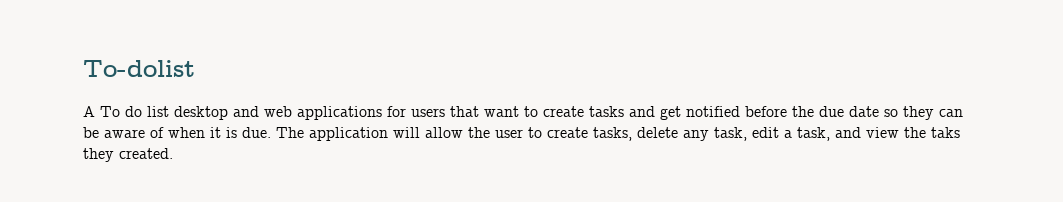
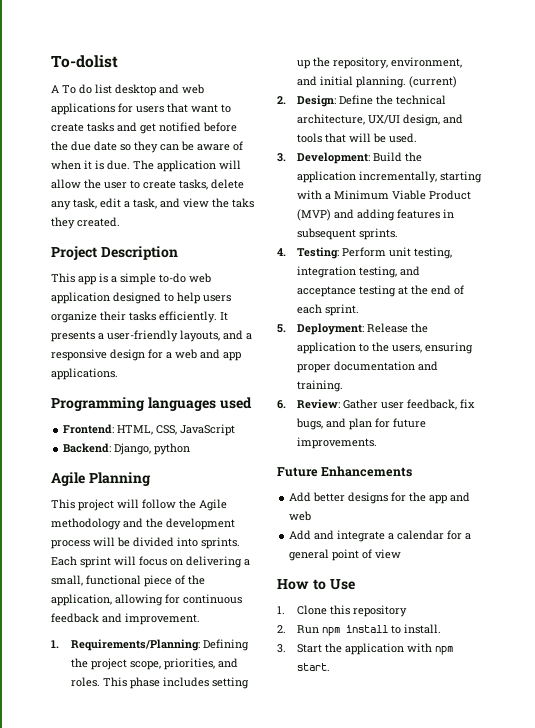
+ Project Description
+ This app is a simple to-do web application designed to help users organize their tasks efficiently. It presents a user-friendly layouts, and a responsive design for a web and app applications.
+ Programming languages used
+ Frontend: HTML, CSS, JavaScript
+ Backend: Django, python
+ Agile Planning
+ This project will follow the Agile methodology and the development process will be divided into sprints. Each sprint will focus on delivering a small, functional piece of the application, allowing for continuous feedback and improvement.
+ 1. Requirements/Planning: Defining the project scope, priorities, and roles. This phase includes setting up the repository, environment, and initial planning. (current)
+ 2. Design: Define the technical architecture, UX/UI design, and tools that will be used.
+ 3. Development: Build the application incrementally, starting with a Minimum Viable Product (MVP) and adding features in subsequent sprints.
+ 4. Testing: Perform unit testing, integration testing, and acceptance testing at the end of each sprint.
+ 5. Deployment: Release the application to the users, ensuring proper documentation and training.
+ 6. Review: Gather user feedback, fix bugs, and plan for future improvements.
+ Future Enhancements
+ Add better designs for the app and web
+ Add and integrate a calendar for a general point of view
+ How to Use
+ 1. Clone this repository
+ 2. Run npm install to install.
+ 3. Start the application with npm start.

